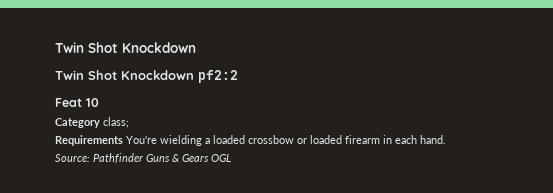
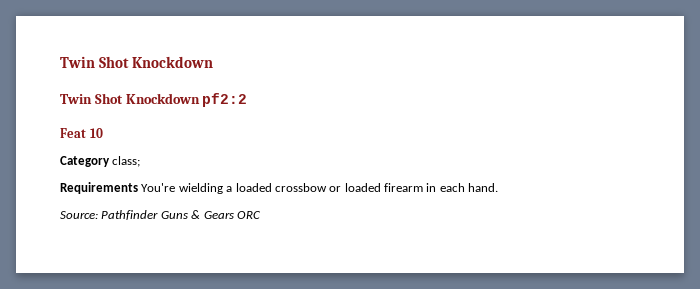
- Source: Pathfinder Guns & Gears OGL
+ Source: Pathfinder Guns & Gears ORC

